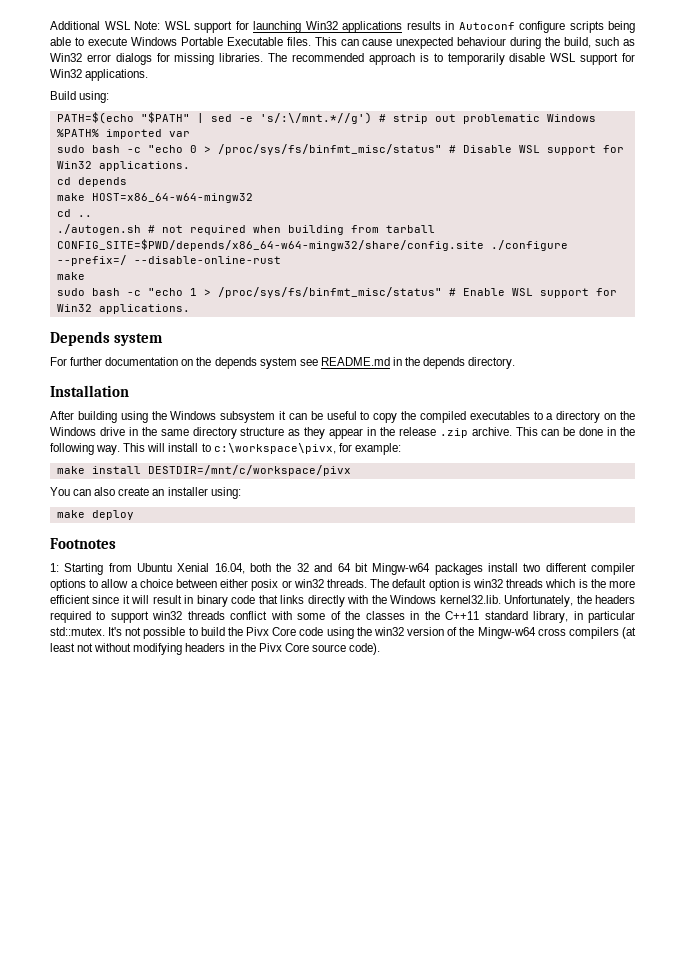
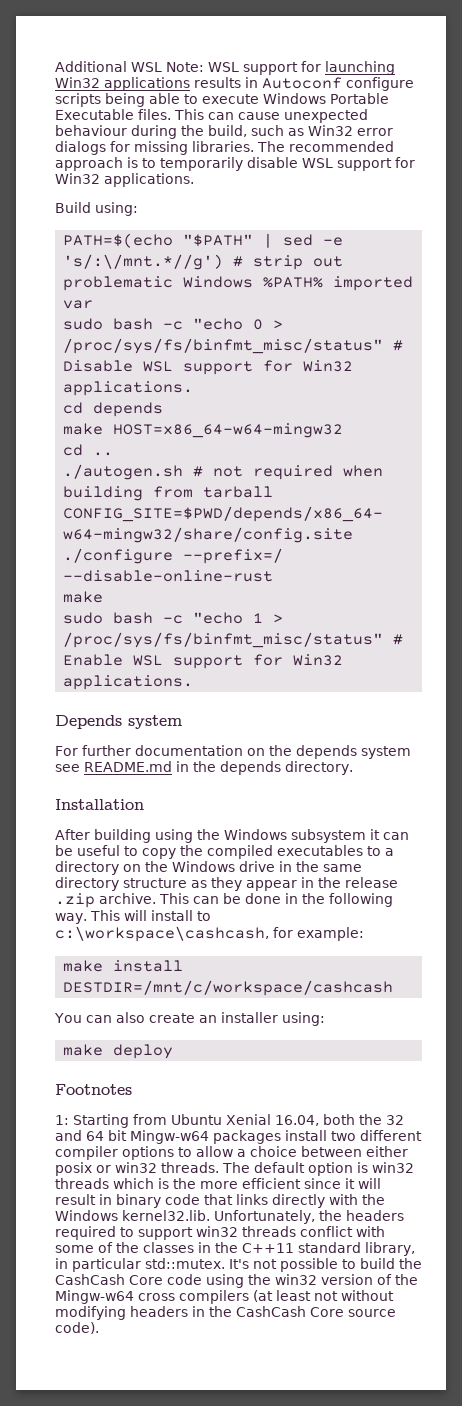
- This will install to c:\workspace\pivx, for example:
+ This will install to c:\workspace\cashcash, for example:
- make install DESTDIR=/mnt/c/workspace/pivx
+ make install DESTDIR=/mnt/c/workspace/cashcash
- It's not possible to build the Pivx Core code using the win32 version of the Mingw-w64 cross compilers (at least not without modifying headers in the Pivx Core source code).
+ It's not possible to build the CashCash Core code using the win32 version of the Mingw-w64 cross compilers (at least not without modifying headers in the CashCash Core source code).

